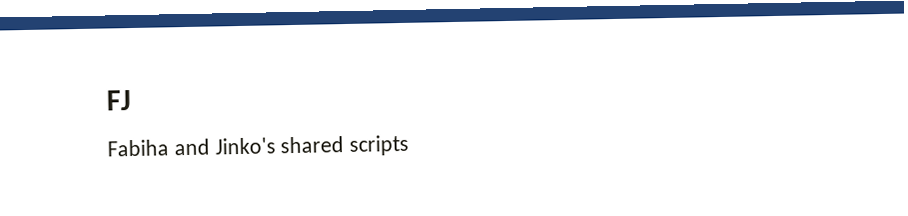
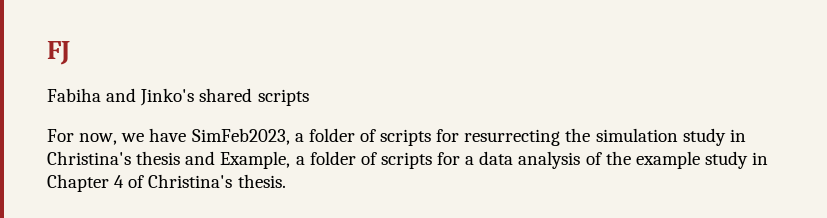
+ For now, we have SimFeb2023, a folder of scripts for resurrecting the simulation study in Christina's thesis and Example, a folder of scripts for a data analysis of the example study in Chapter 4 of Christina's thesis.

